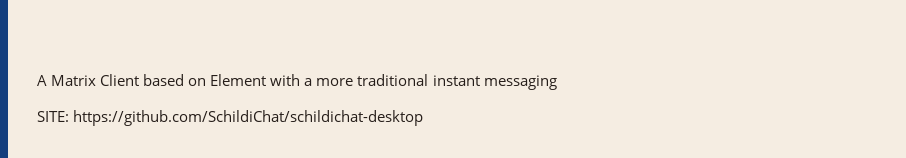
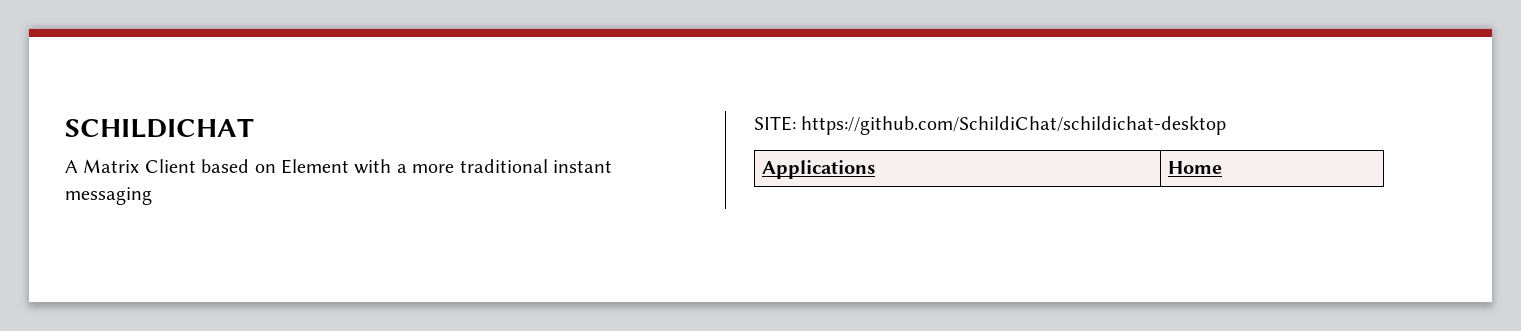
+ SCHILDICHAT
+ Applications | Home

